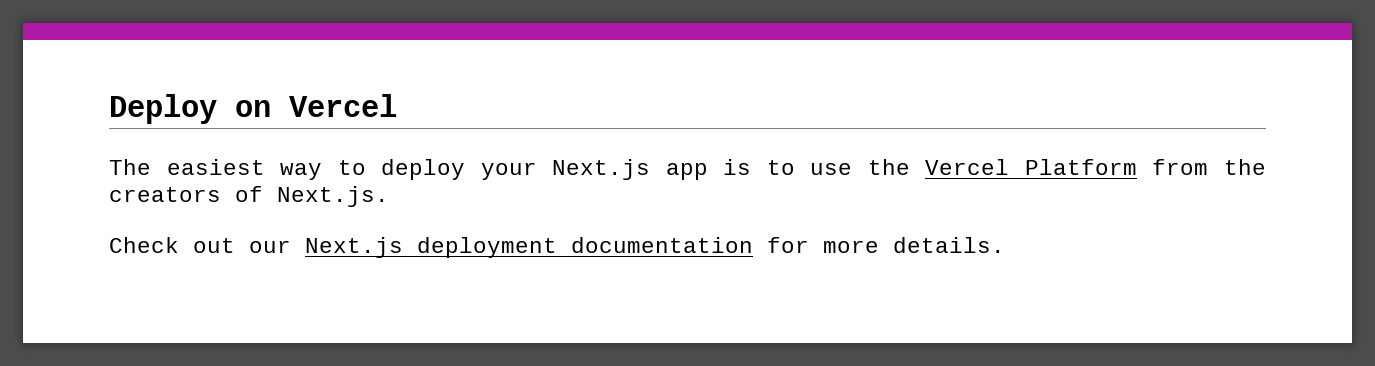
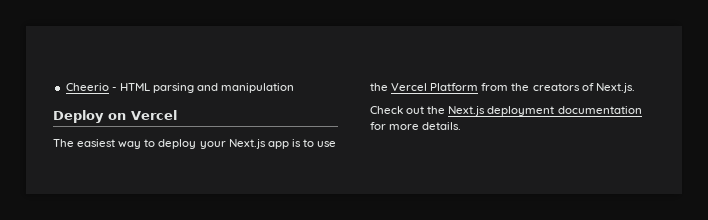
+ Cheerio - HTML parsing and manipulation
- Check out our Next.js deployment documentation for more details.
+ Check out the Next.js deployment documentation for more details.

